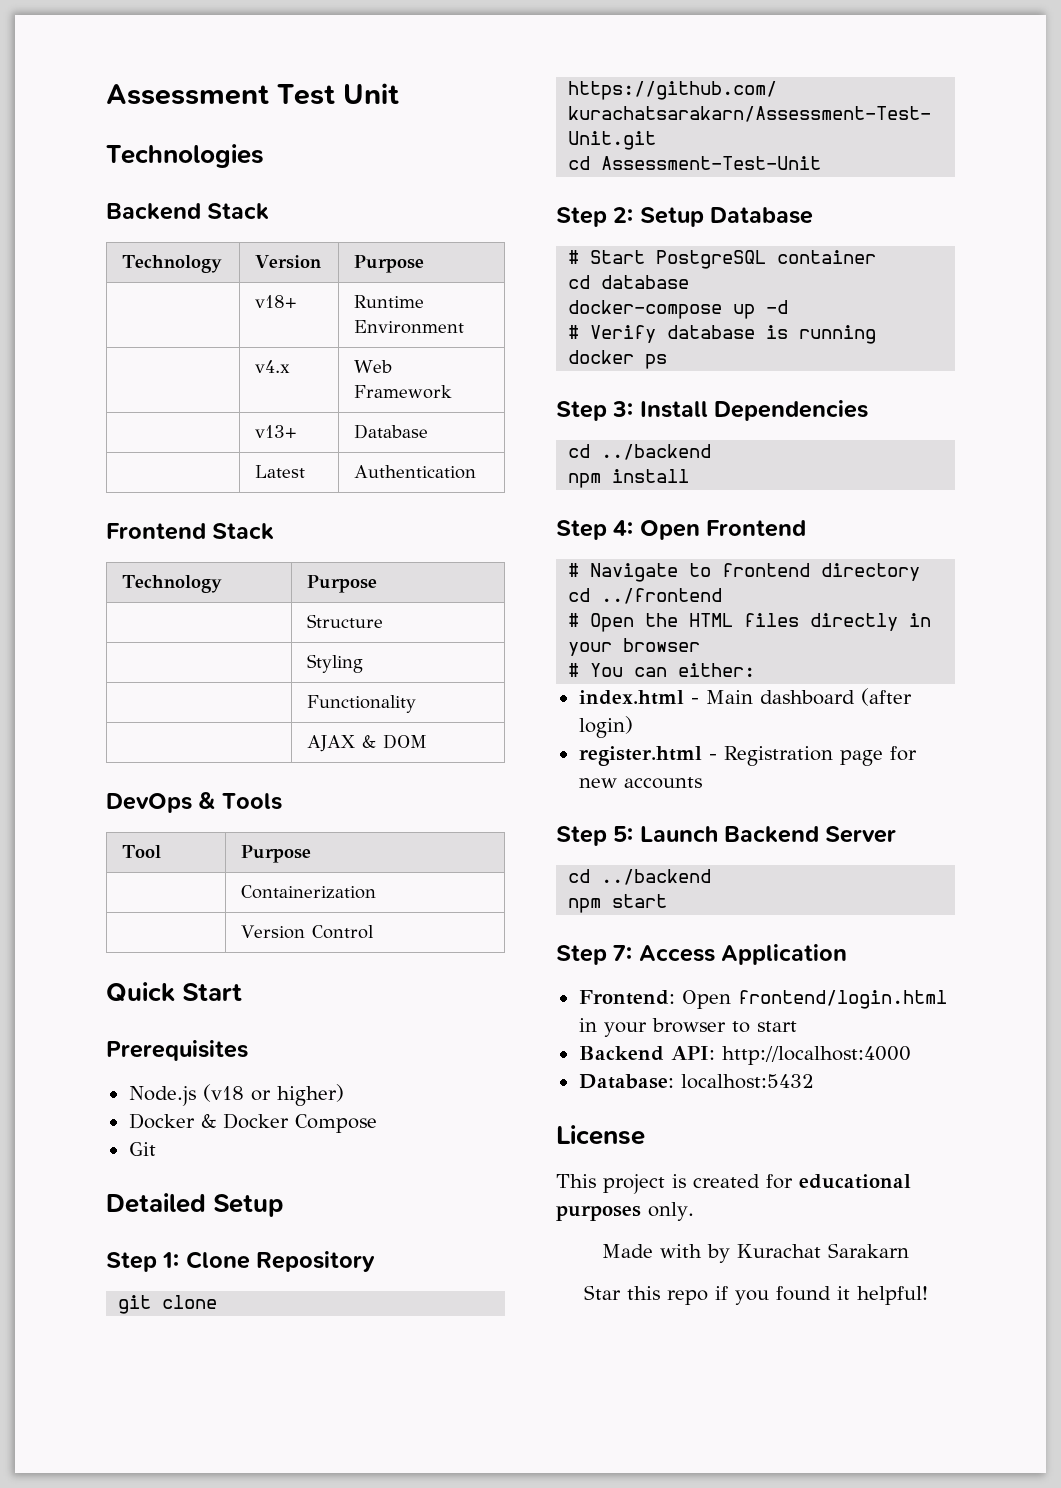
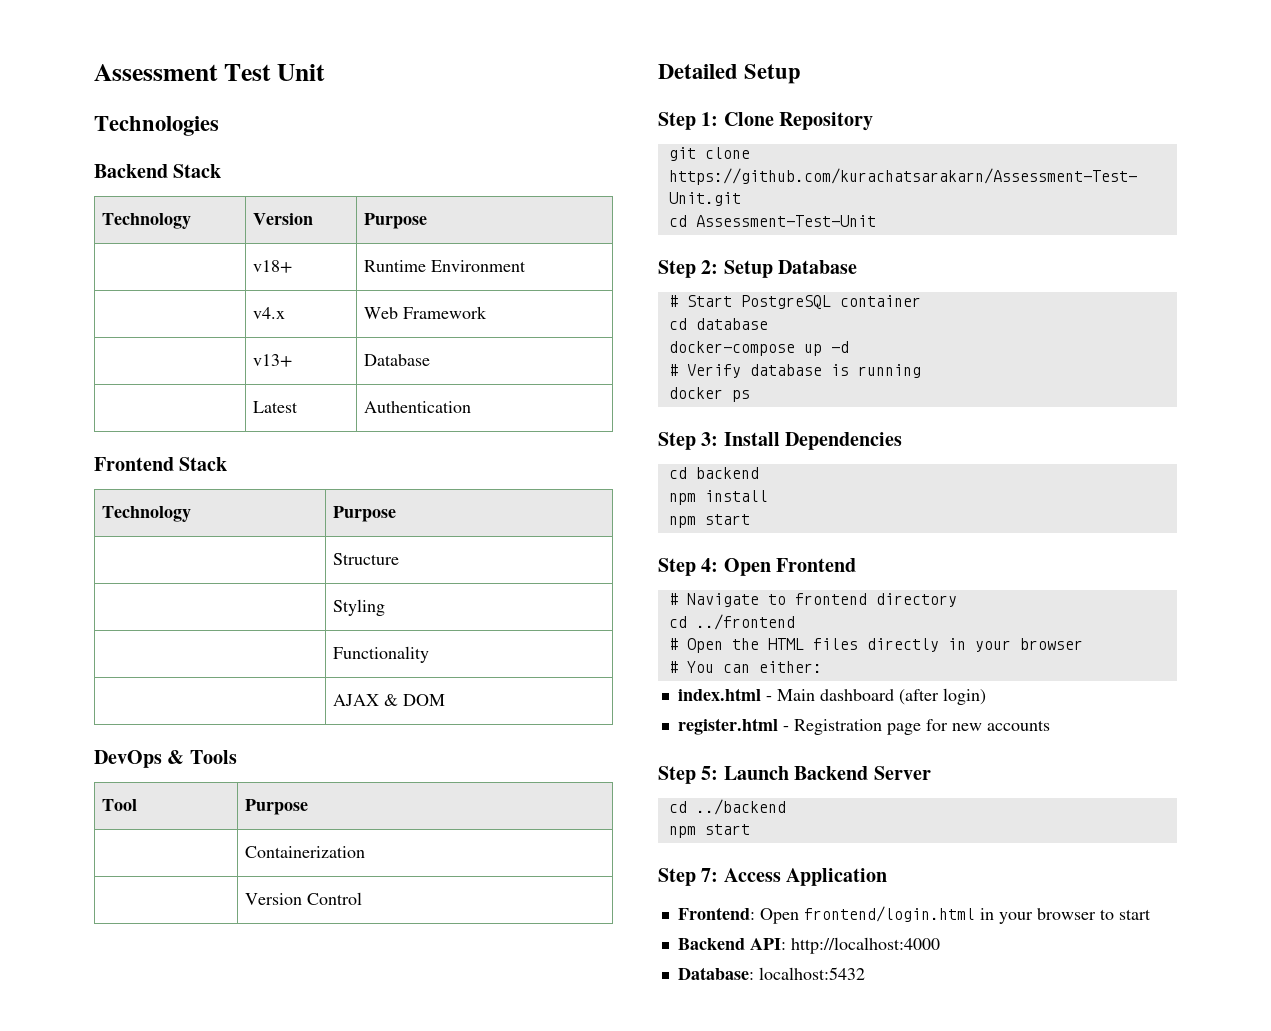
- Quick Start
- Prerequisites
- Node.js (v18 or higher)
- Docker & Docker Compose
- Git
  Step 3: Install Dependencies
- cd ../backend
+ cd backend
  npm install
+ npm start
- License
- This project is created for educational purposes only.
- Made with by Kurachat Sarakarn
- Star this repo if you found it helpful!

